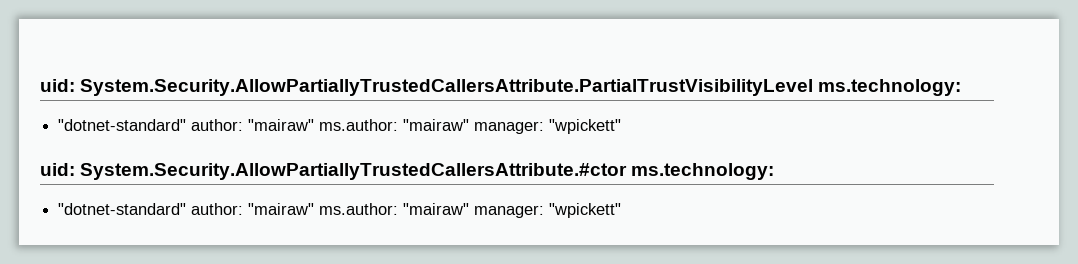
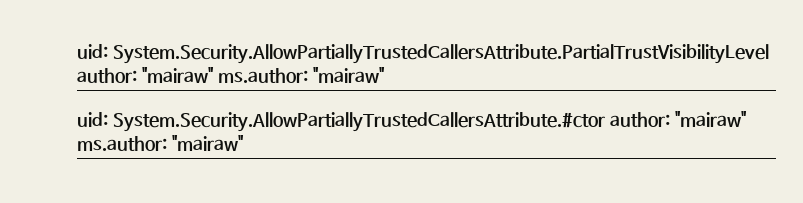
- uid: System.Security.AllowPartiallyTrustedCallersAttribute.PartialTrustVisibilityLevel ms.technology:
- "dotnet-standard" author: "mairaw" ms.author: "mairaw" manager: "wpickett"
+ uid: System.Security.AllowPartiallyTrustedCallersAttribute.PartialTrustVisibilityLevel author: "mairaw" ms.author: "mairaw"
- uid: System.Security.AllowPartiallyTrustedCallersAttribute.#ctor ms.technology:
- "dotnet-standard" author: "mairaw" ms.author: "mairaw" manager: "wpickett"
+ uid: System.Security.AllowPartiallyTrustedCallersAttribute.#ctor author: "mairaw" ms.author: "mairaw"

